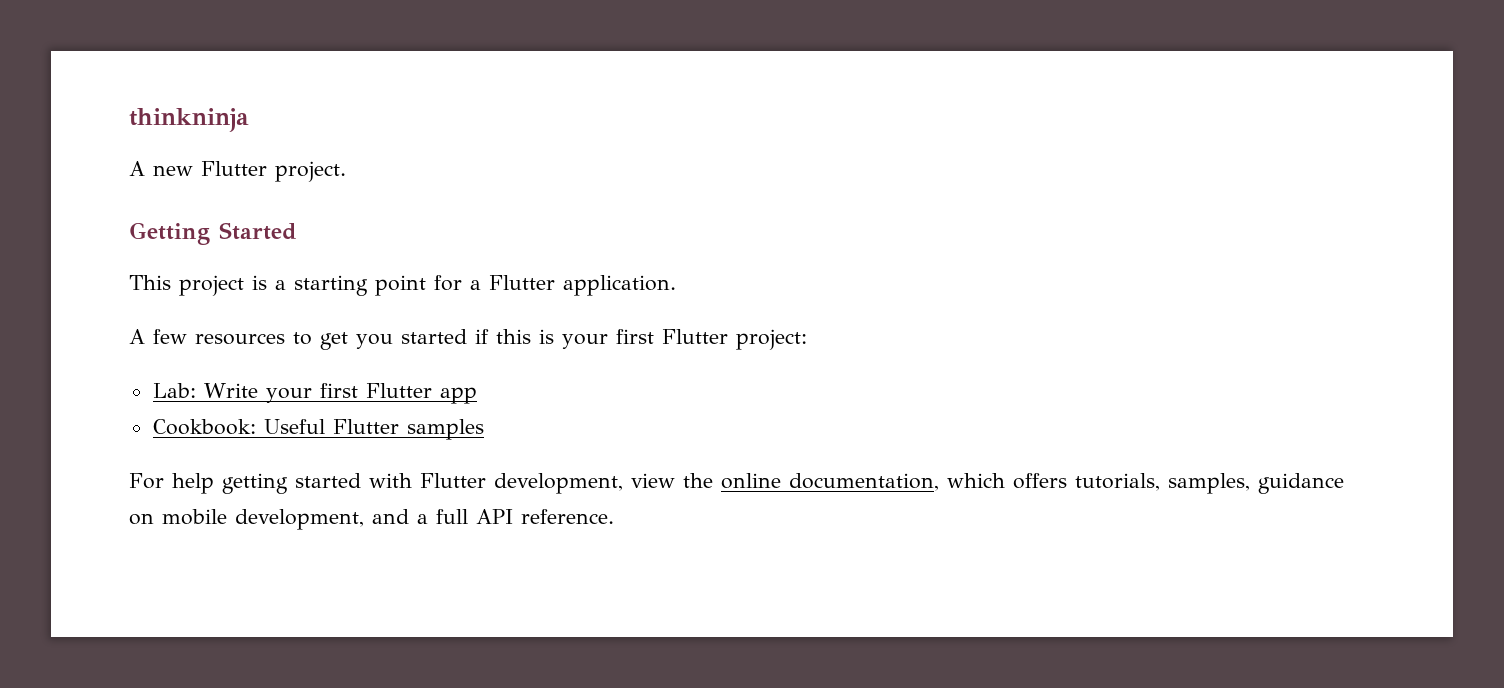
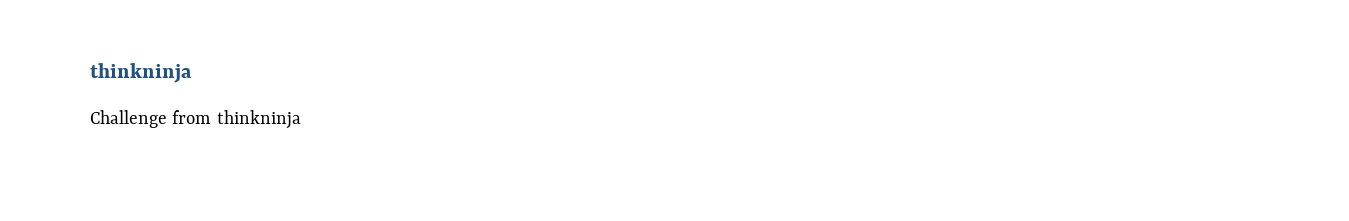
- A new Flutter project.
- Getting Started
- This project is a starting point for a Flutter application.
- A few resources to get you started if this is your first Flutter project:
- Lab: Write your first Flutter app
- Cookbook: Useful Flutter samples
- For help getting started with Flutter development, view the online documentation, which offers tutorials, samples, guidance on mobile development, and a full API reference.
+ Challenge from thinkninja

